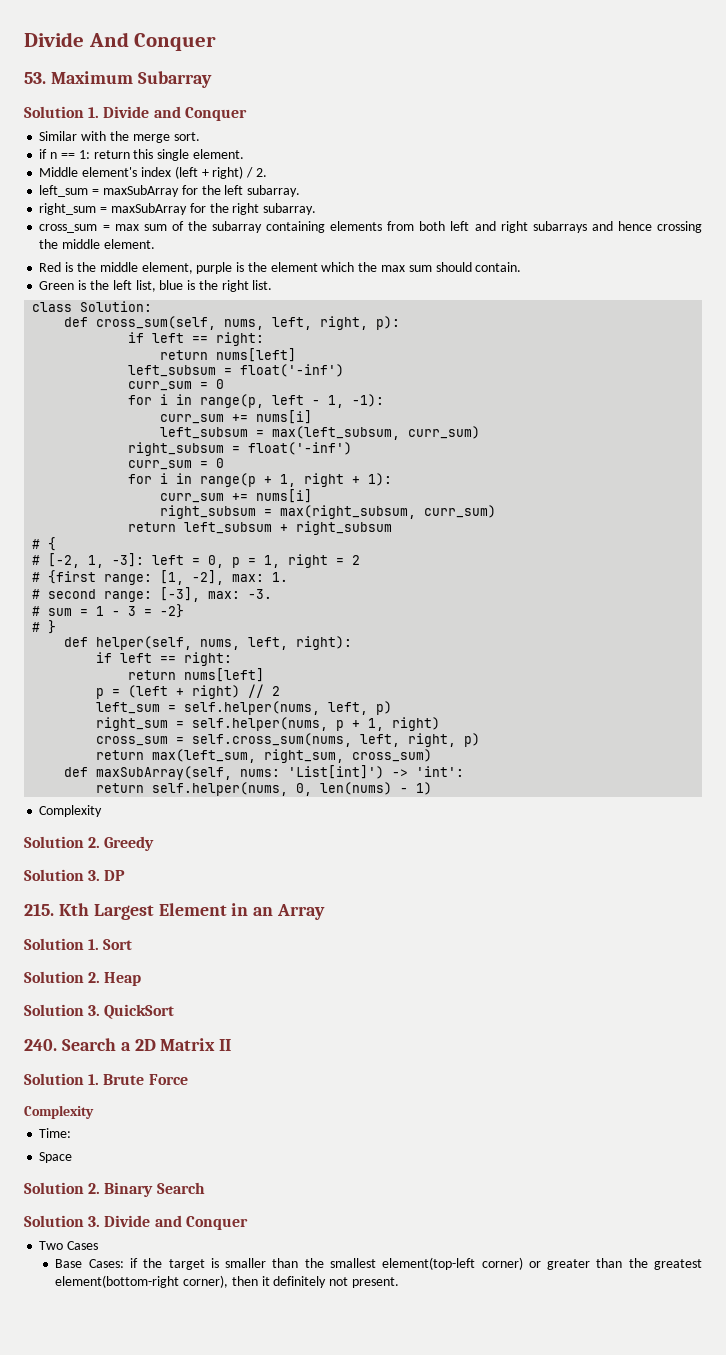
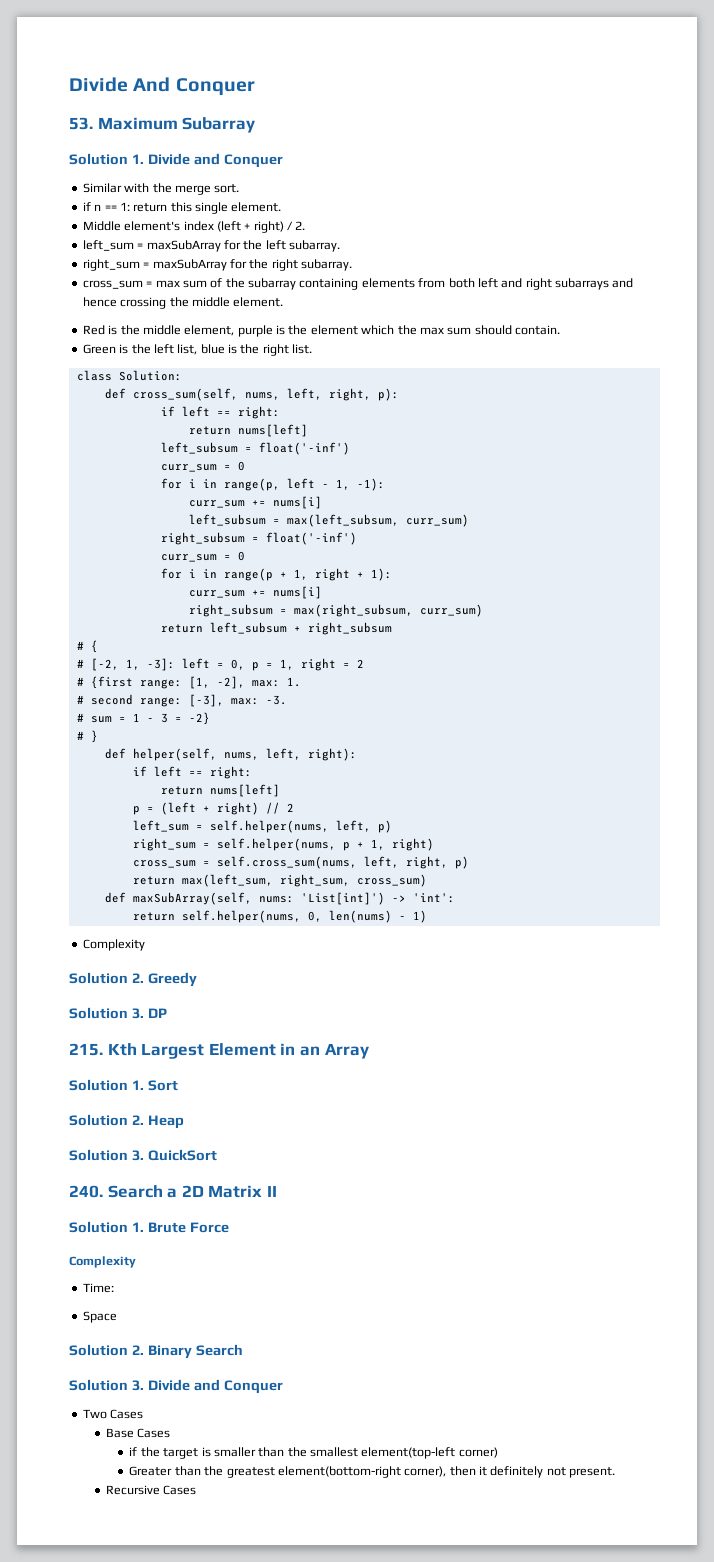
- Base Cases: if the target is smaller than the smallest element(top-left corner) or greater than the greatest element(bottom-right corner), then it definitely not present.
+ Base Cases
+ if the target is smaller than the smallest element(top-left corner)
+ Greater than the greatest element(bottom-right corner), then it definitely not present.
+ Recursive Cases

